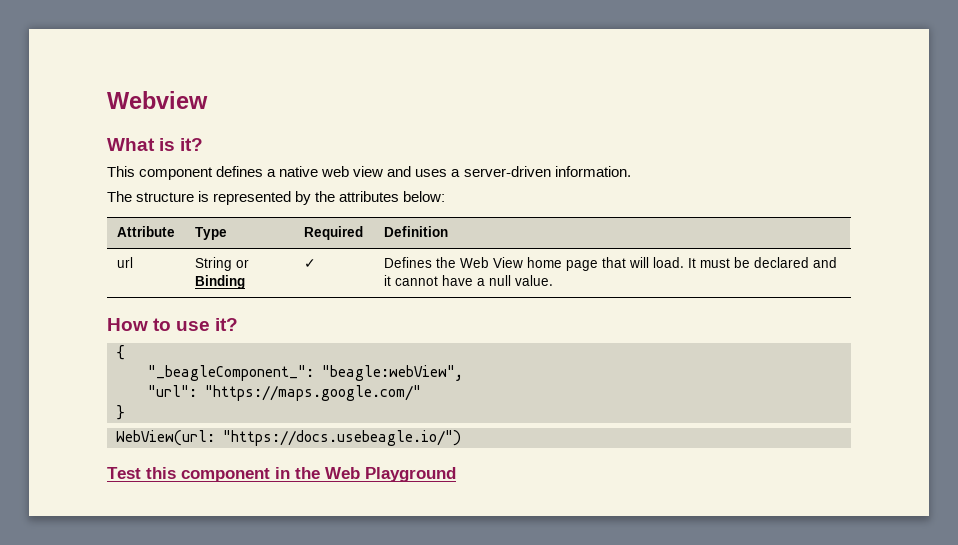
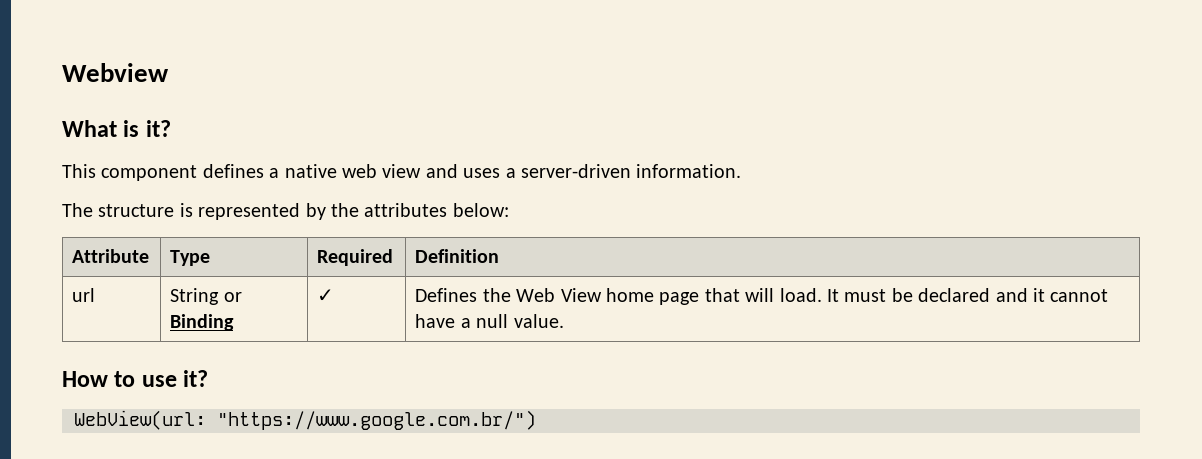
- {
- "_beagleComponent_": "beagle:webView",
- "url": "https://maps.google.com/"
- }
- WebView(url: "https://docs.usebeagle.io/")
- Test this component in the Web Playground
+ WebView(url: "https://www.google.com.br/")

